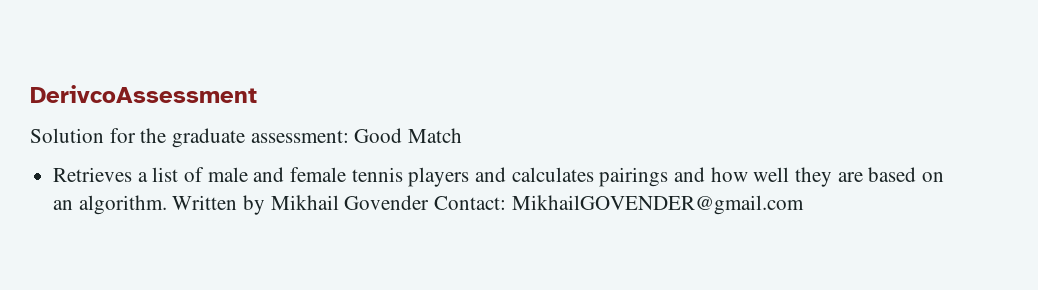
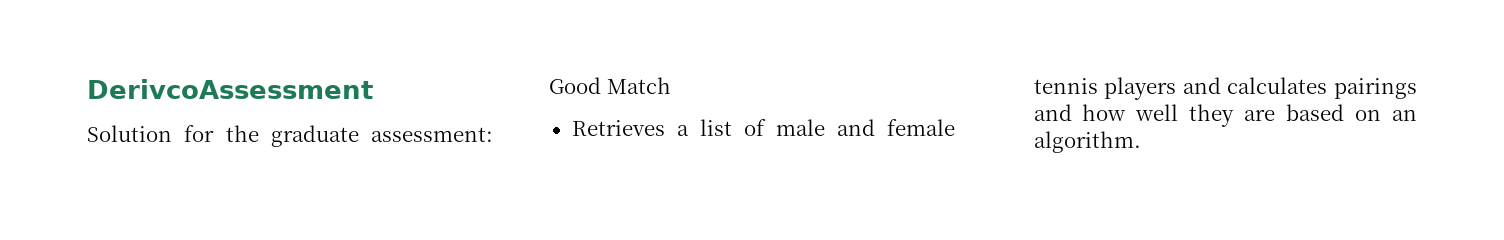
- Written by Mikhail Govender Contact: MikhailGOVENDER@gmail.com

